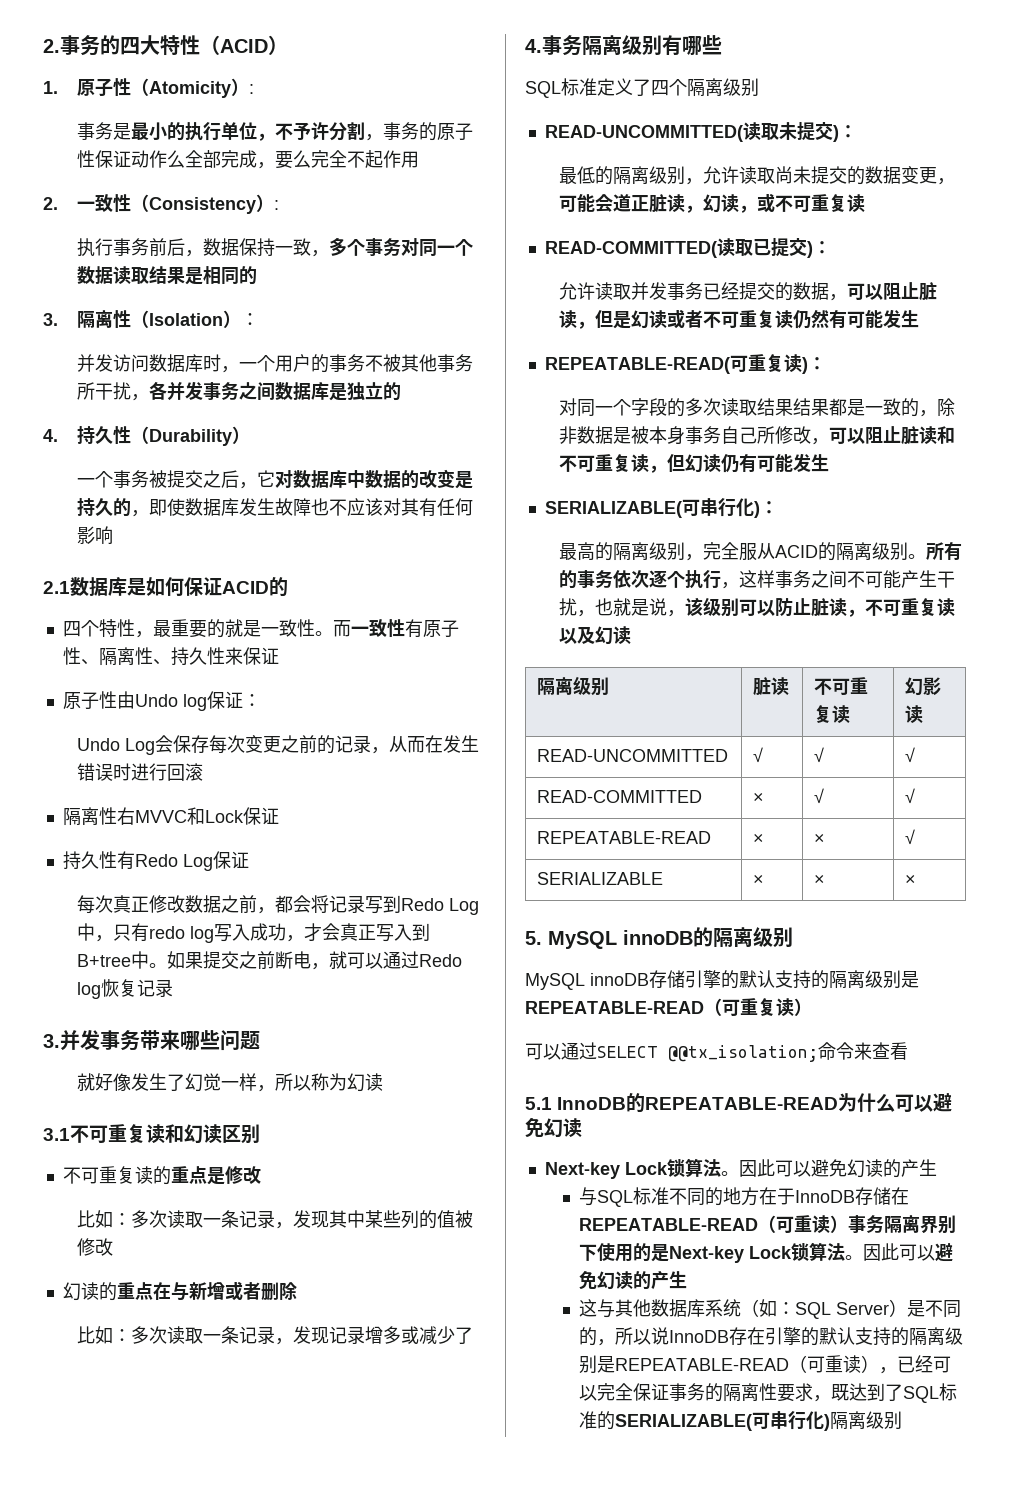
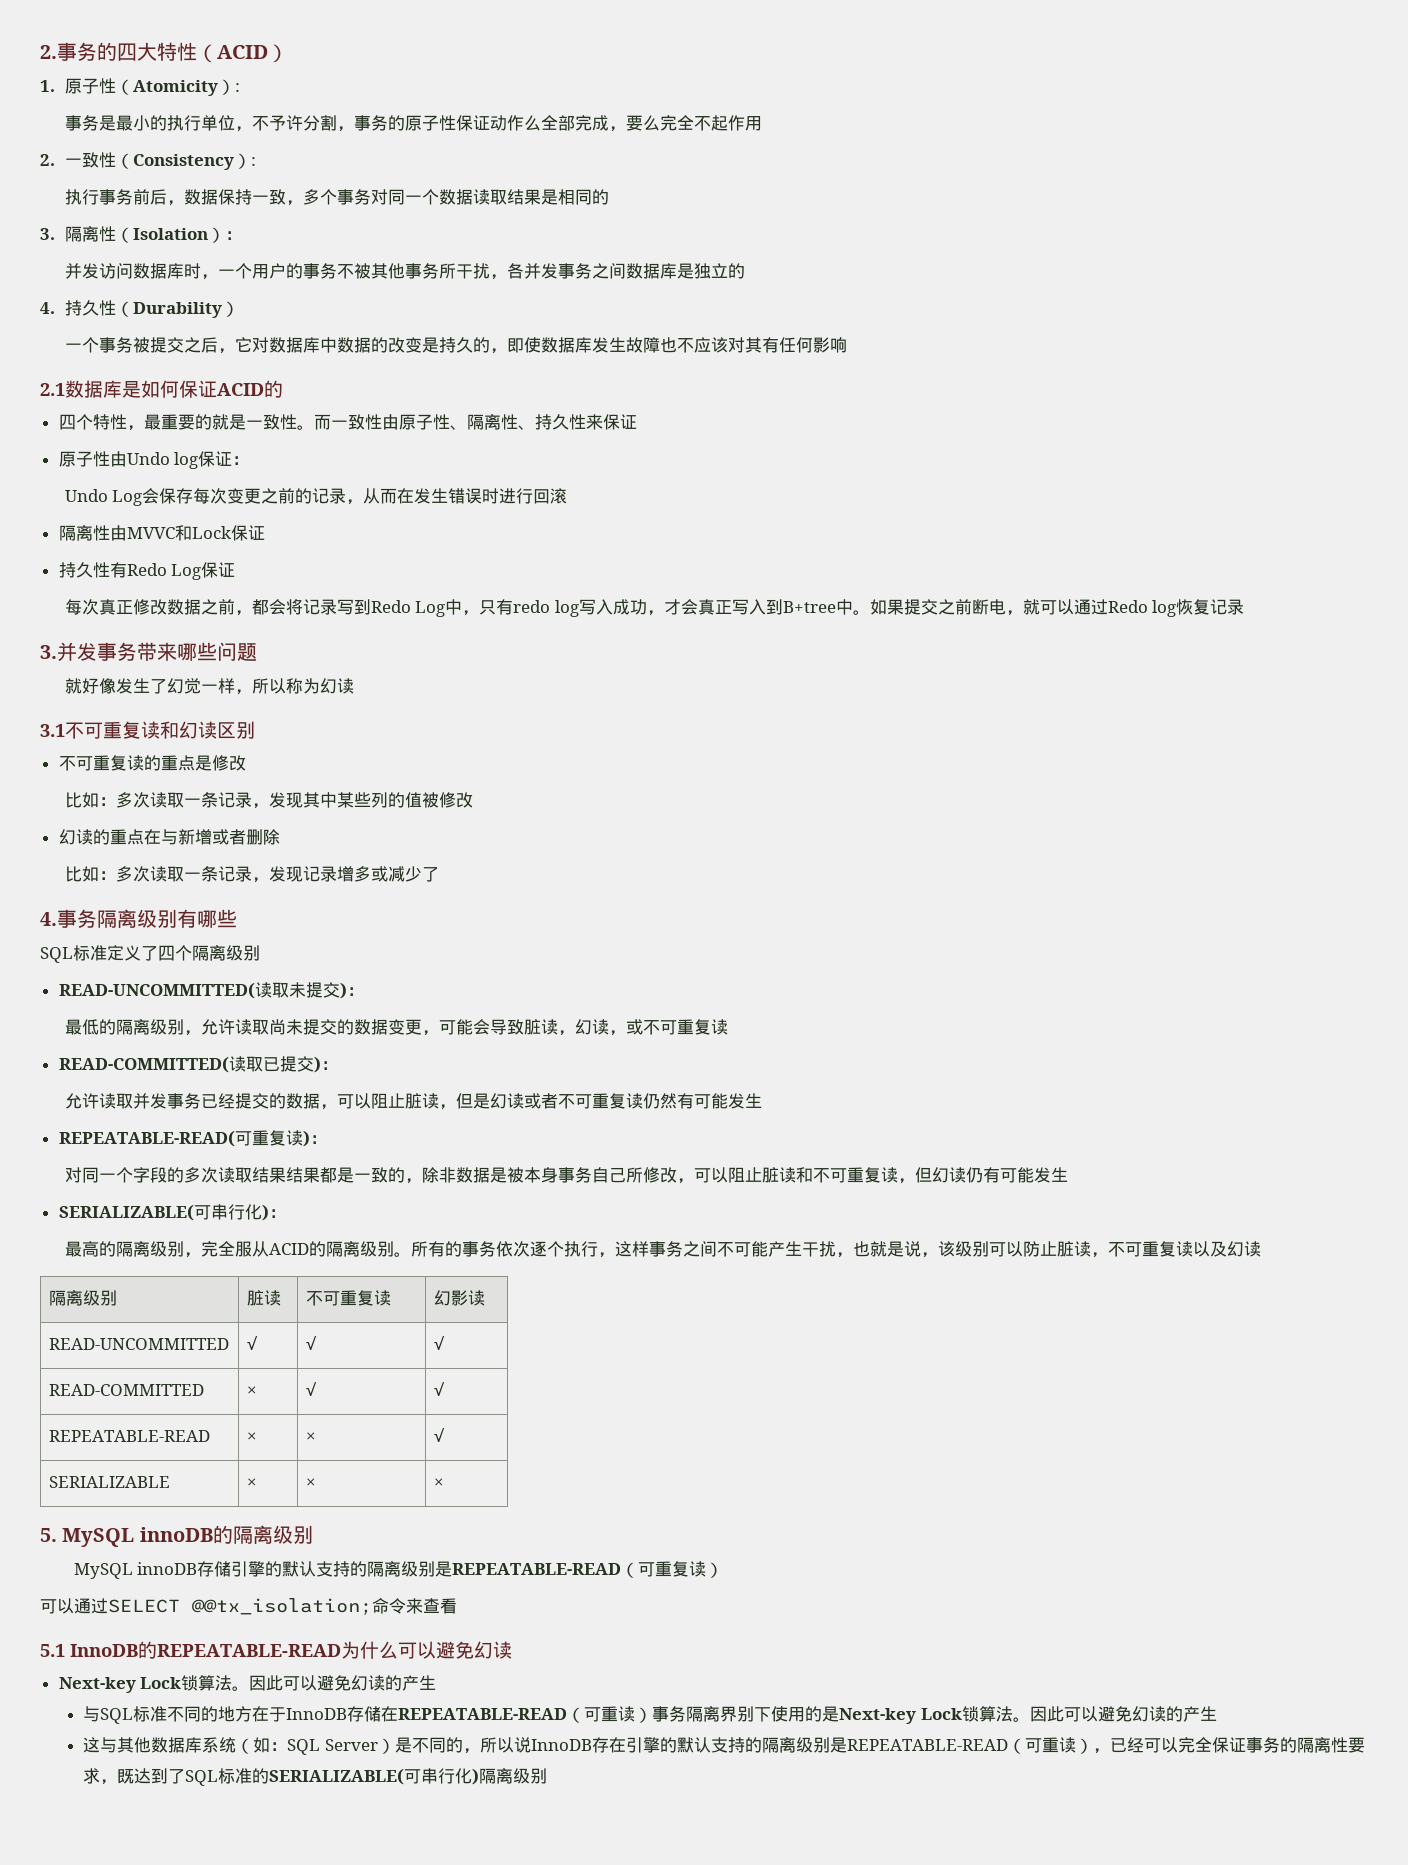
- 而一致性有原子性、隔离性、持久性来保证
+ 而一致性由原子性、隔离性、持久性来保证
- 隔离性右MVVC和Lock保证
+ 隔离性由MVVC和Lock保证
- 最低的隔离级别，允许读取尚未提交的数据变更，可能会道正脏读，幻读，或不可重复读
+ 最低的隔离级别，允许读取尚未提交的数据变更，可能会导致脏读，幻读，或不可重复读

